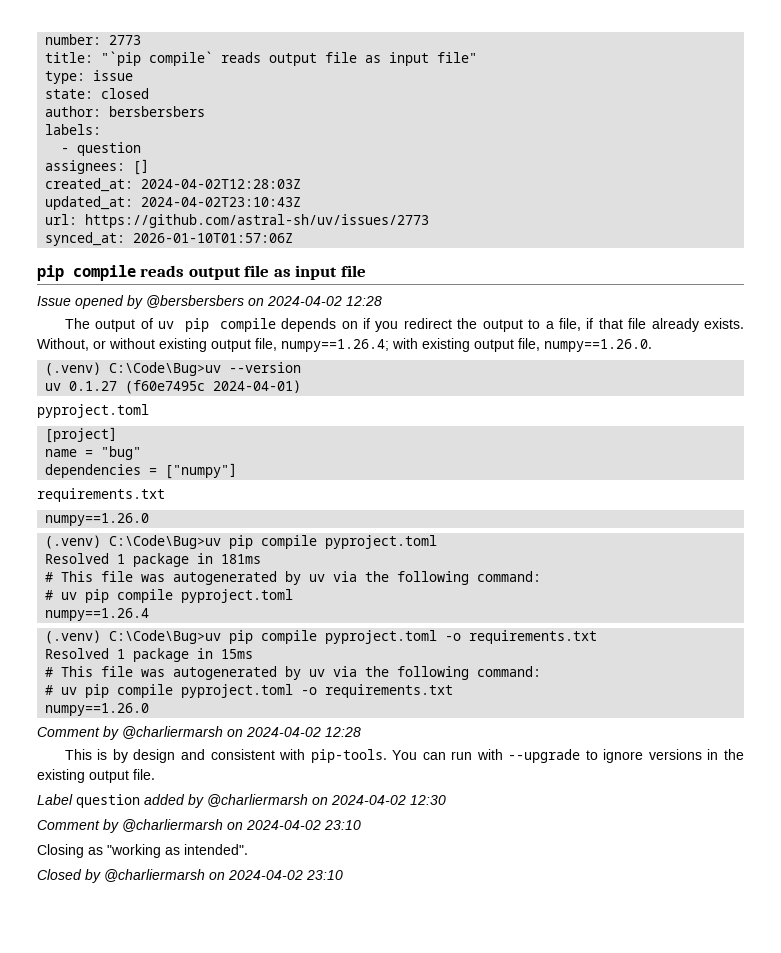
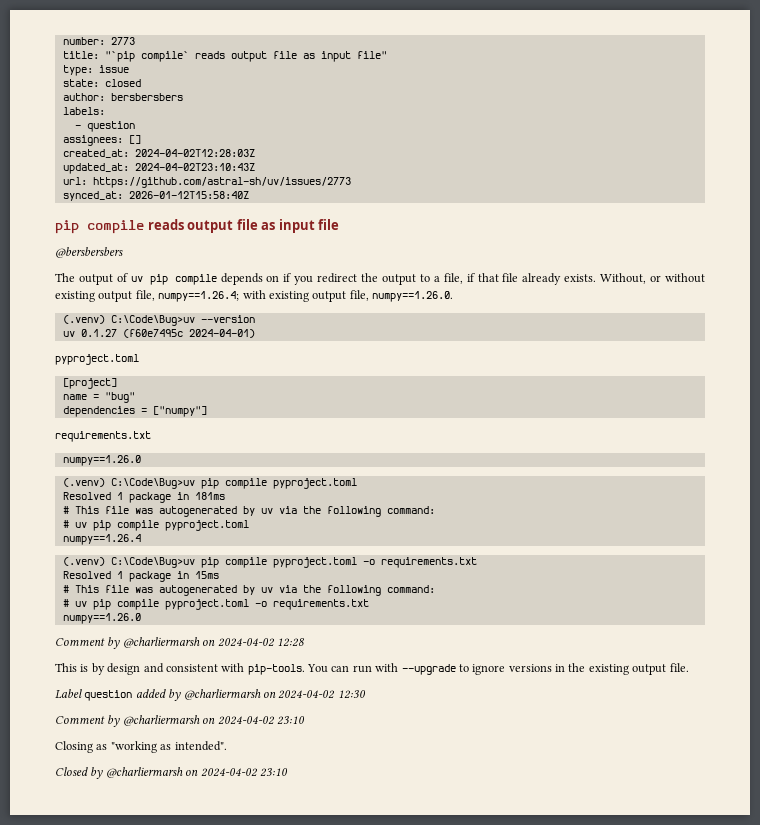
- synced_at: 2026-01-10T01:57:06Z
+ synced_at: 2026-01-12T15:58:40Z
- Issue opened by @bersbersbers on 2024-04-02 12:28
+ @bersbersbers

